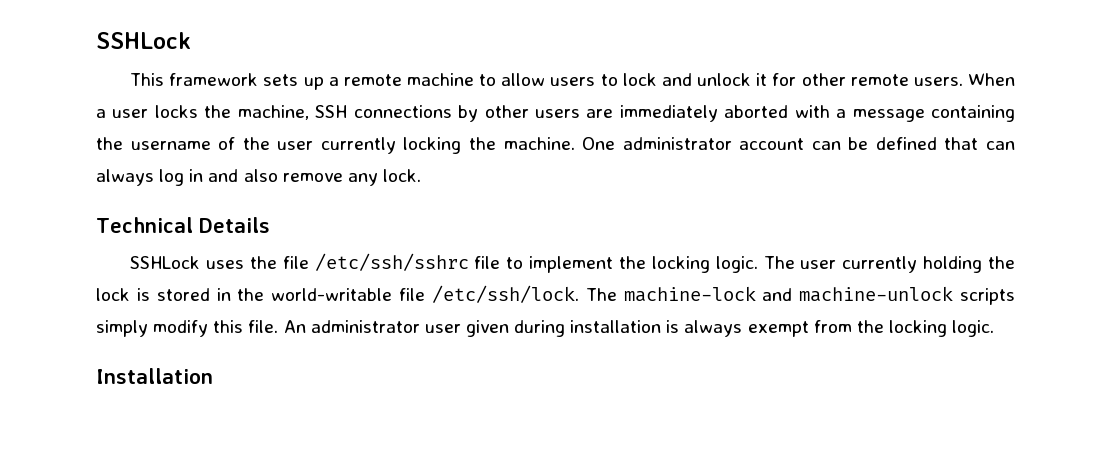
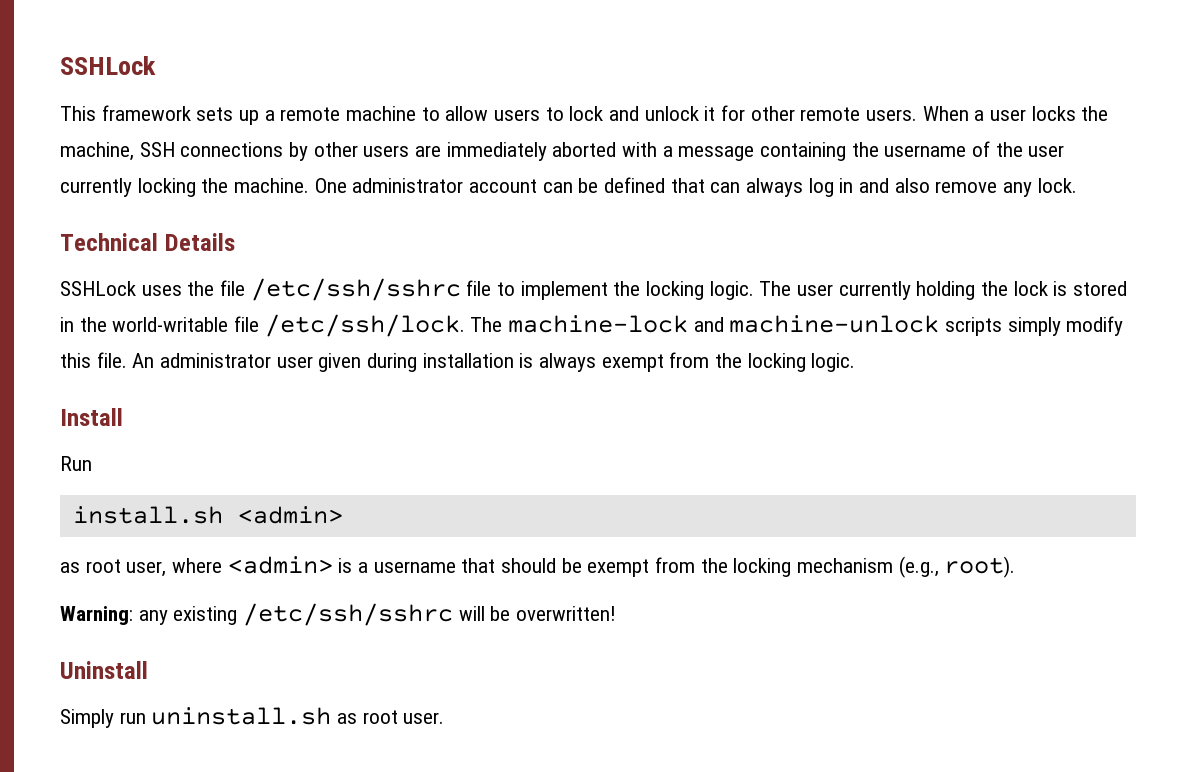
- Installation
+ Install
+ Run
+ install.sh <admin>
+ as root user, where <admin> is a username that should be exempt from the locking mechanism (e.g., root).
+ Warning: any existing /etc/ssh/sshrc will be overwritten!
+ Uninstall
+ Simply run uninstall.sh as root user.

